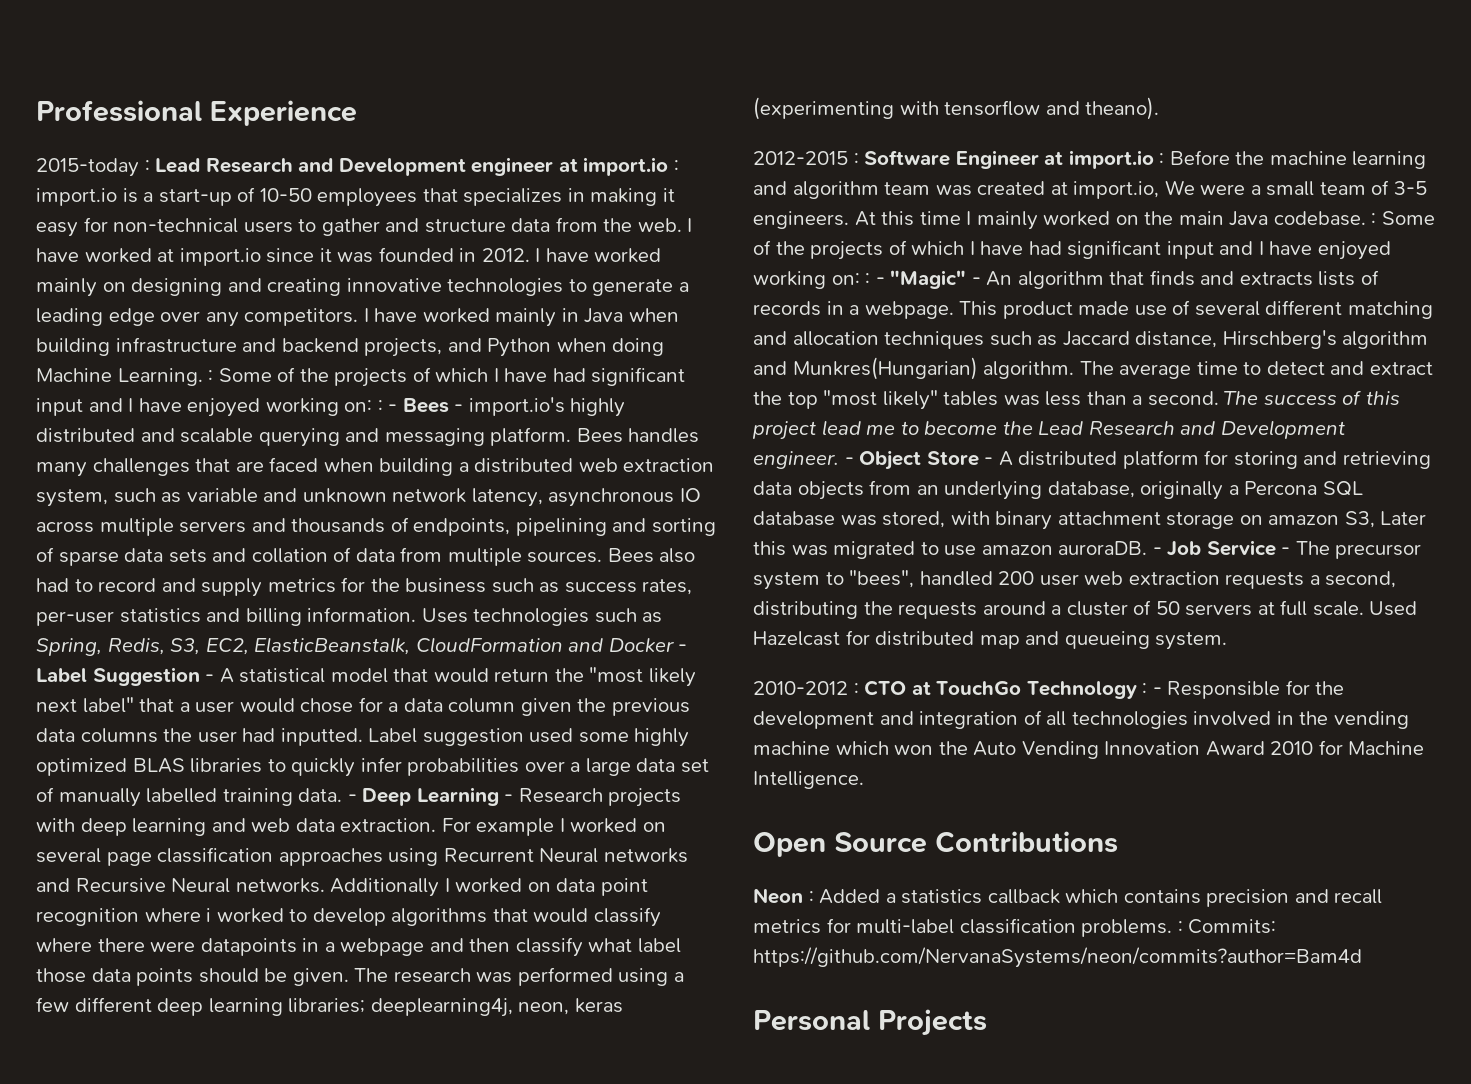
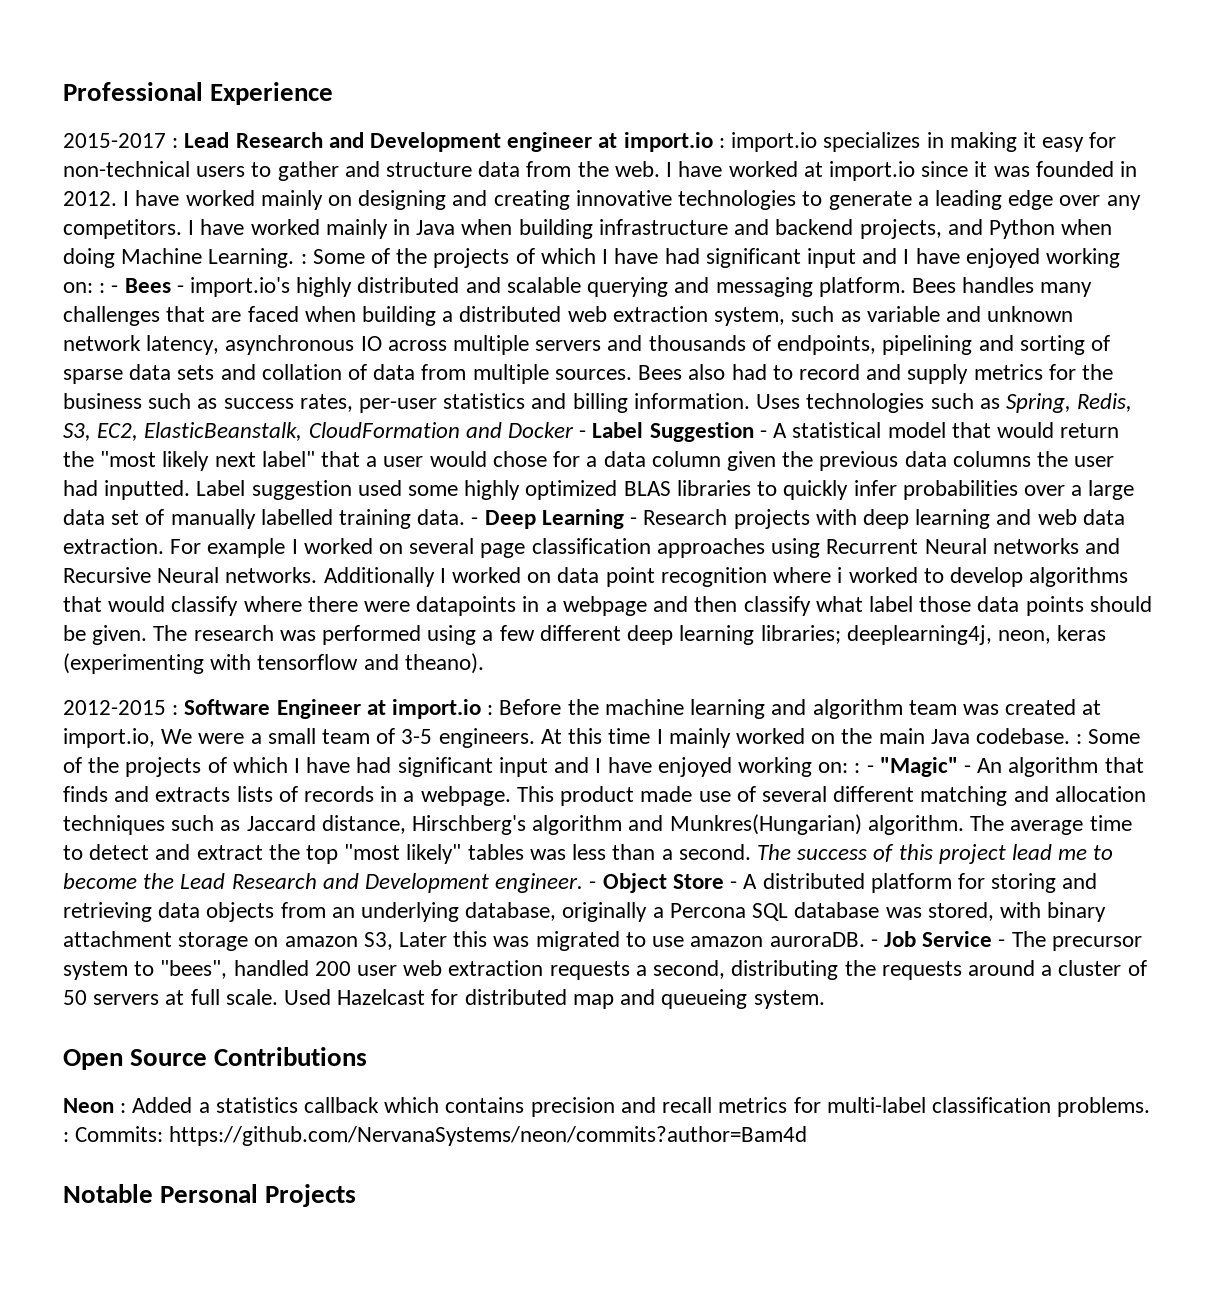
- 2015-today : Lead Research and Development engineer at import.io : import.io is a start-up of 10-50 employees that specializes in making it easy for non-technical users to gather and structure data from the web.
+ 2015-2017 : Lead Research and Development engineer at import.io : import.io specializes in making it easy for non-technical users to gather and structure data from the web.
- 2010-2012 : CTO at TouchGo Technology : - Responsible for the development and integration of all technologies involved in the vending machine which won the Auto Vending Innovation Award 2010 for Machine Intelligence.
- Personal Projects
+ Notable Personal Projects

